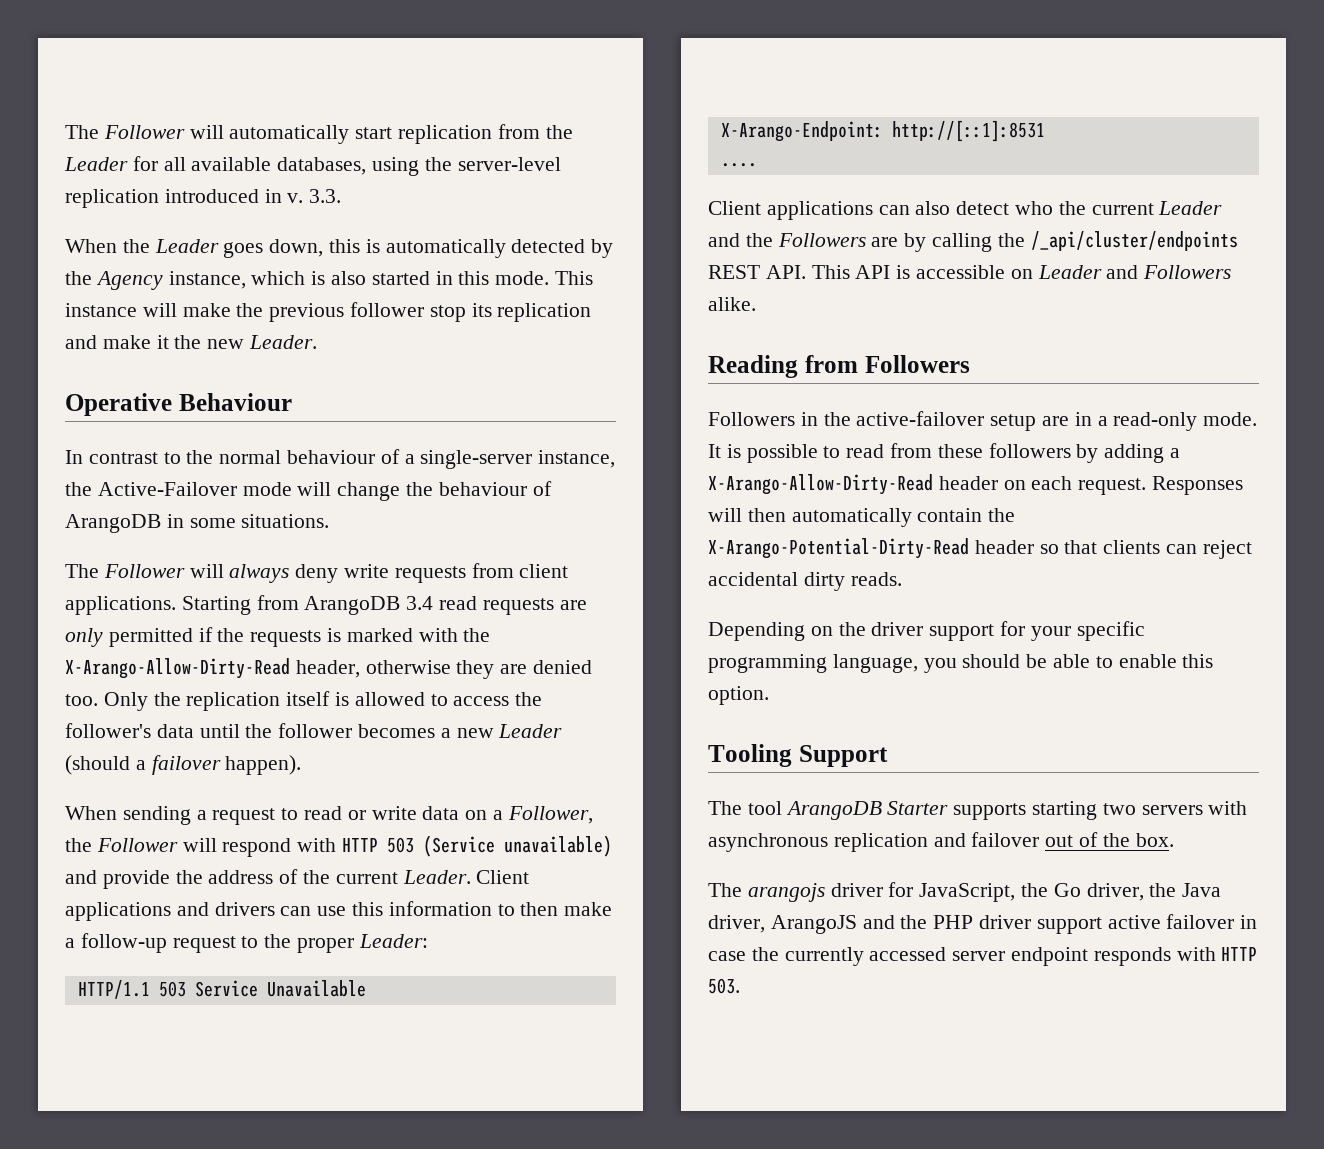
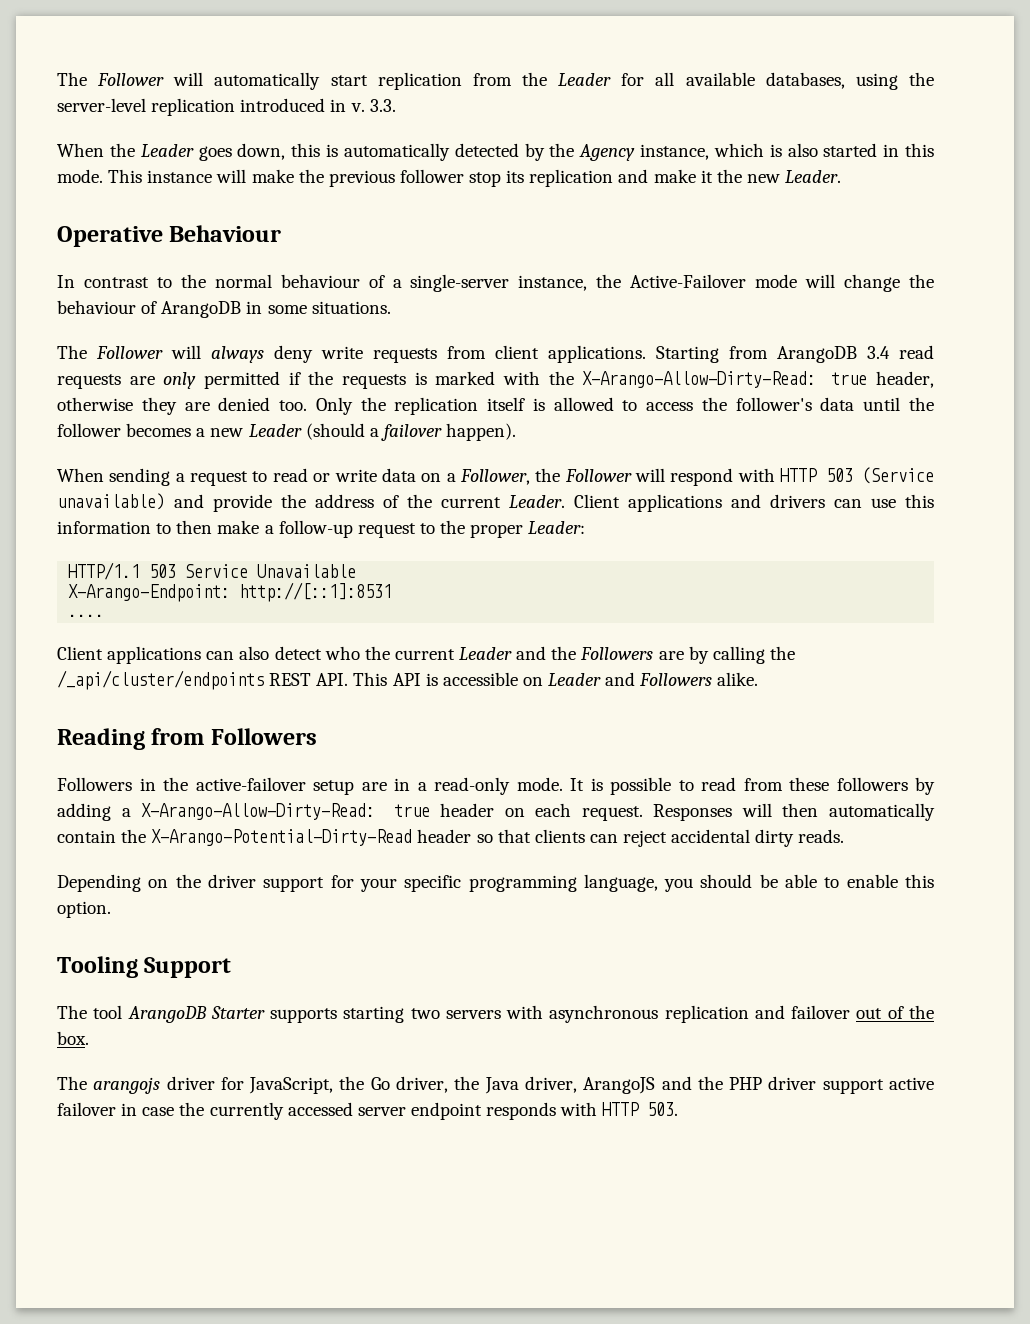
- Starting from ArangoDB 3.4 read requests are only permitted if the requests is marked with the X-Arango-Allow-Dirty-Read header, otherwise they are denied too.
+ Starting from ArangoDB 3.4 read requests are only permitted if the requests is marked with the X-Arango-Allow-Dirty-Read: true header, otherwise they are denied too.
- It is possible to read from these followers by adding a X-Arango-Allow-Dirty-Read header on each request.
+ It is possible to read from these followers by adding a X-Arango-Allow-Dirty-Read: true header on each request.

